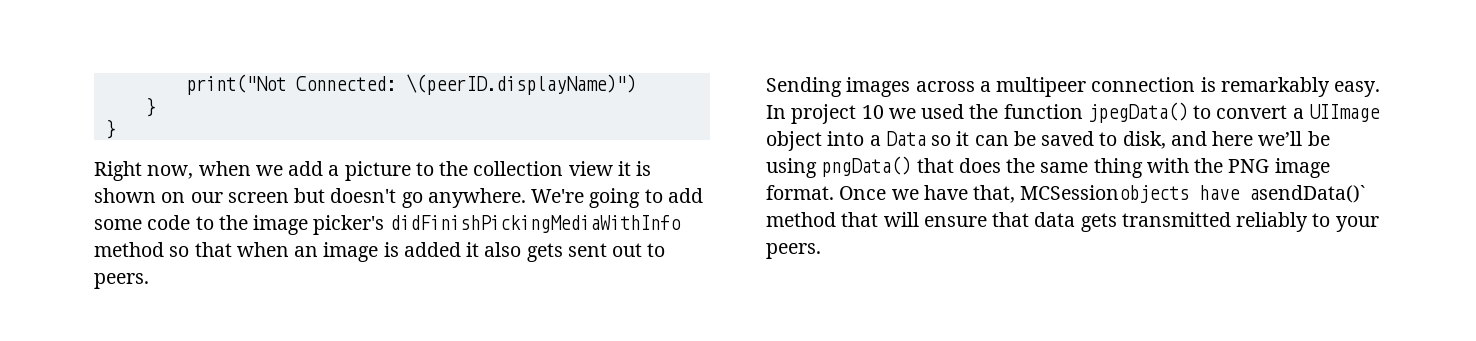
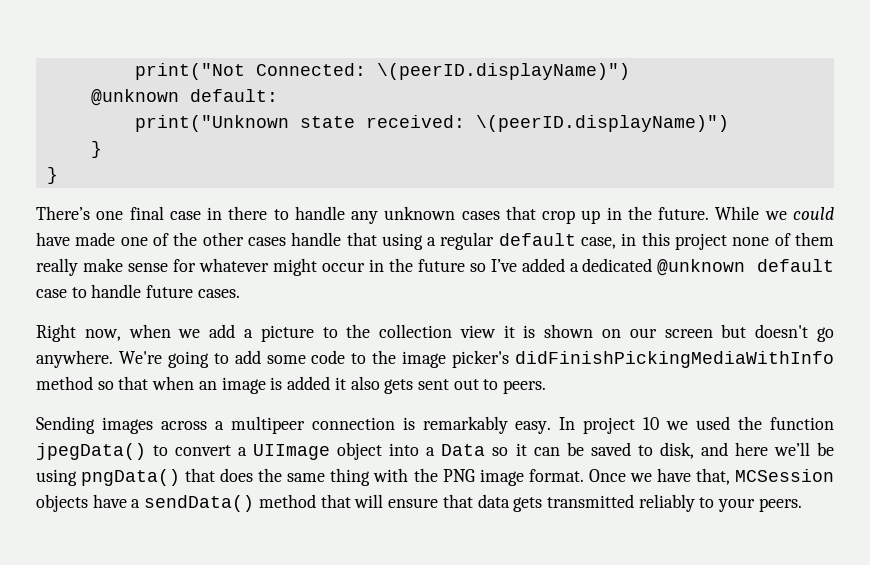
  print("Not Connected: \(peerID.displayName)")
+ @unknown default:
+ print("Unknown state received: \(peerID.displayName)")
  }
  }
+ There’s one final case in there to handle any unknown cases that crop up in the future. While we could have made one of the other cases handle that using a regular default case, in this project none of them really make sense for whatever might occur in the future so I’ve added a dedicated @unknown default case to handle future cases.
- Once we have that, MCSessionobjects have asendData()` method that will ensure that data gets transmitted reliably to your peers.
+ Once we have that, MCSession objects have a sendData() method that will ensure that data gets transmitted reliably to your peers.

